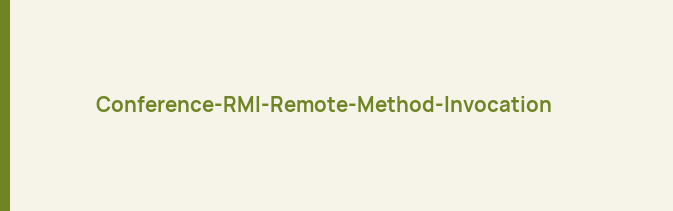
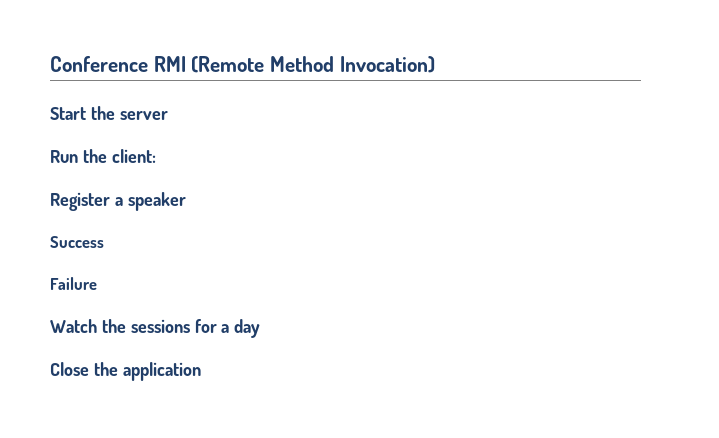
- Conference-RMI-Remote-Method-Invocation
+ Conference RMI (Remote Method Invocation)
+ Start the server
+ Run the client:
+ Register a speaker
+ Success
+ Failure
+ Watch the sessions for a day
+ Close the application

